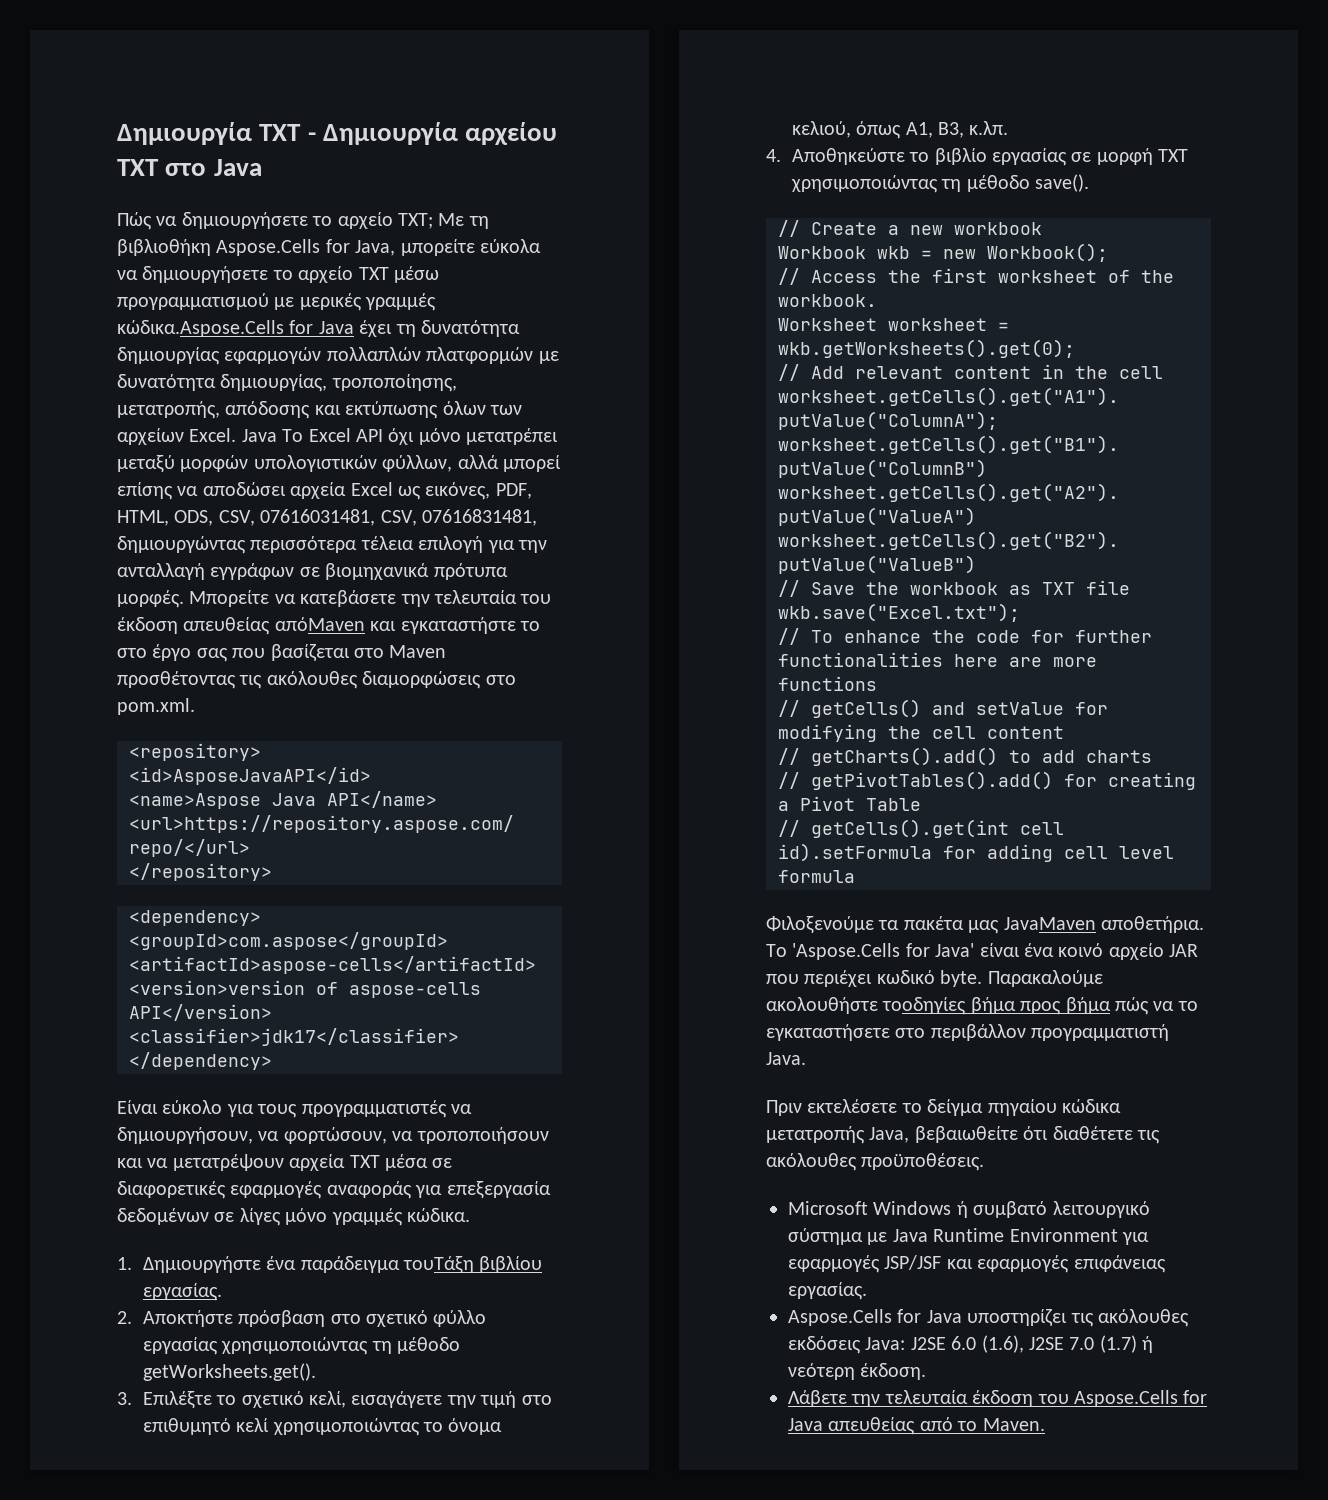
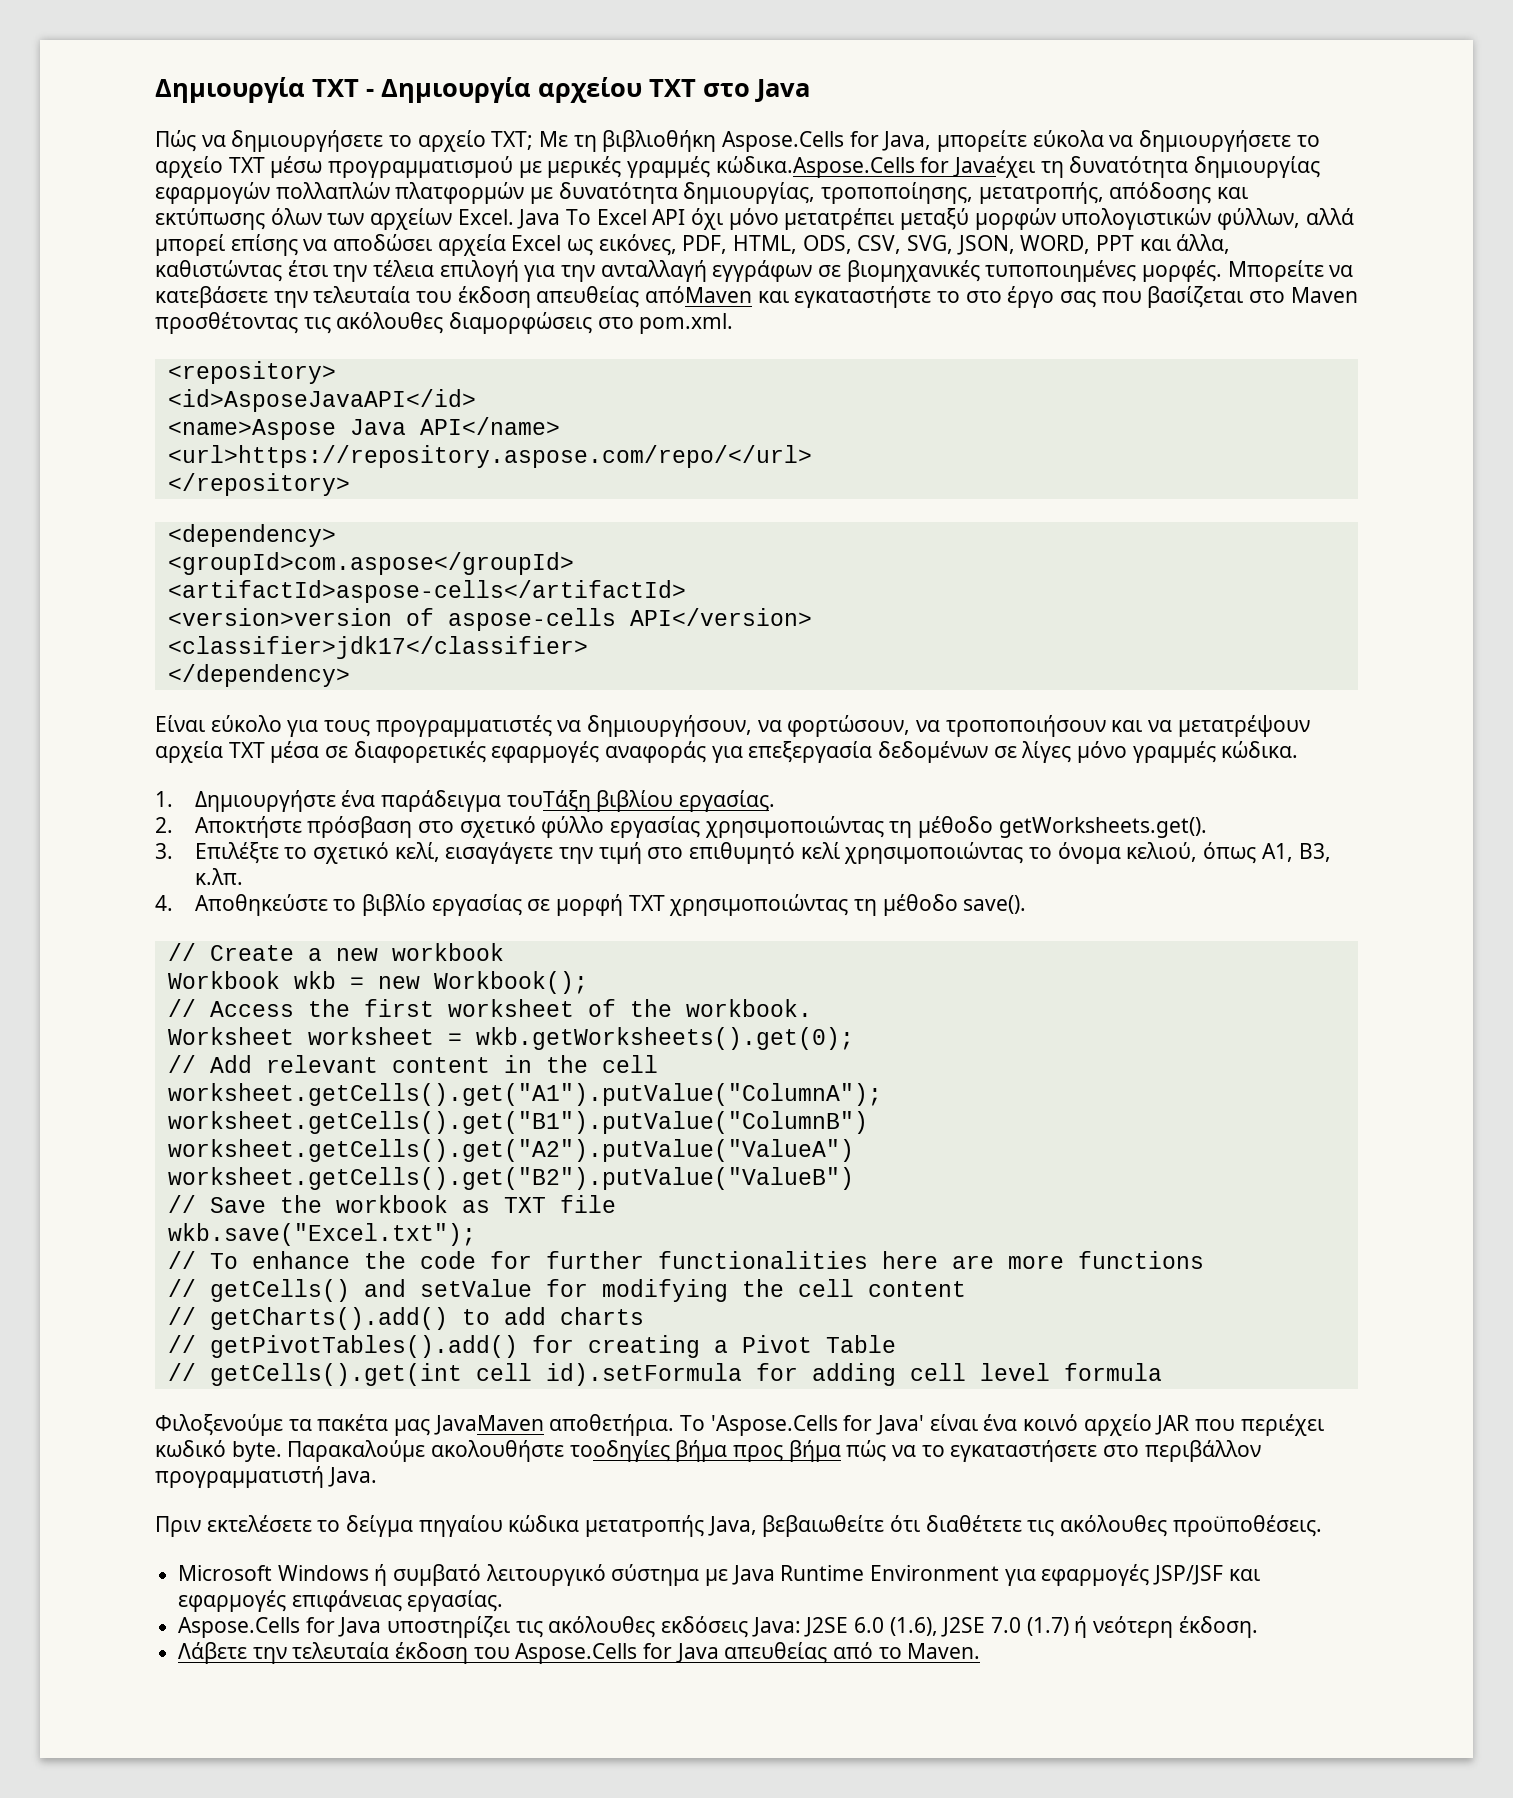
- Πώς να δημιουργήσετε το αρχείο TXT; Με τη βιβλιοθήκη Aspose.Cells for Java, μπορείτε εύκολα να δημιουργήσετε το αρχείο TXT μέσω προγραμματισμού με μερικές γραμμές κώδικα.Aspose.Cells for Java έχει τη δυνατότητα δημιουργίας εφαρμογών πολλαπλών πλατφορμών με δυνατότητα δημιουργίας, τροποποίησης, μετατροπής, απόδοσης και εκτύπωσης όλων των αρχείων Excel.
+ Πώς να δημιουργήσετε το αρχείο TXT; Με τη βιβλιοθήκη Aspose.Cells for Java, μπορείτε εύκολα να δημιουργήσετε το αρχείο TXT μέσω προγραμματισμού με μερικές γραμμές κώδικα.Aspose.Cells for Javaέχει τη δυνατότητα δημιουργίας εφαρμογών πολλαπλών πλατφορμών με δυνατότητα δημιουργίας, τροποποίησης, μετατροπής, απόδοσης και εκτύπωσης όλων των αρχείων Excel.
- Java Το Excel API όχι μόνο μετατρέπει μεταξύ μορφών υπολογιστικών φύλλων, αλλά μπορεί επίσης να αποδώσει αρχεία Excel ως εικόνες, PDF, HTML, ODS, CSV, 07616031481, CSV, 07616831481, δημιουργώντας περισσότερα τέλεια επιλογή για την ανταλλαγή εγγράφων σε βιομηχανικά πρότυπα μορφές.
+ Java Το Excel API όχι μόνο μετατρέπει μεταξύ μορφών υπολογιστικών φύλλων, αλλά μπορεί επίσης να αποδώσει αρχεία Excel ως εικόνες, PDF, HTML, ODS, CSV, SVG, JSON, WORD, PPT και άλλα, καθιστώντας έτσι την τέλεια επιλογή για την ανταλλαγή εγγράφων σε βιομηχανικές τυποποιημένες μορφές.

